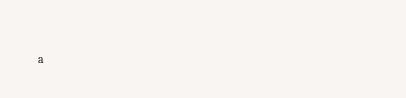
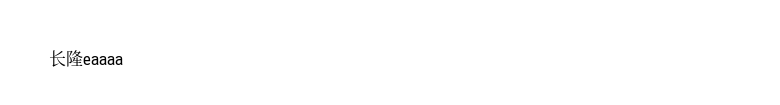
- a
+ 长隆eaaaa

